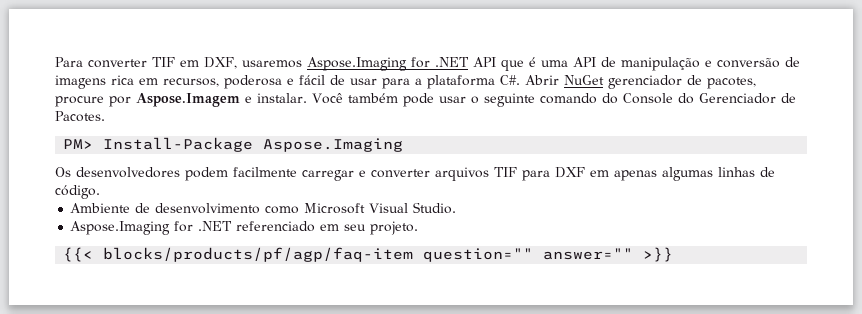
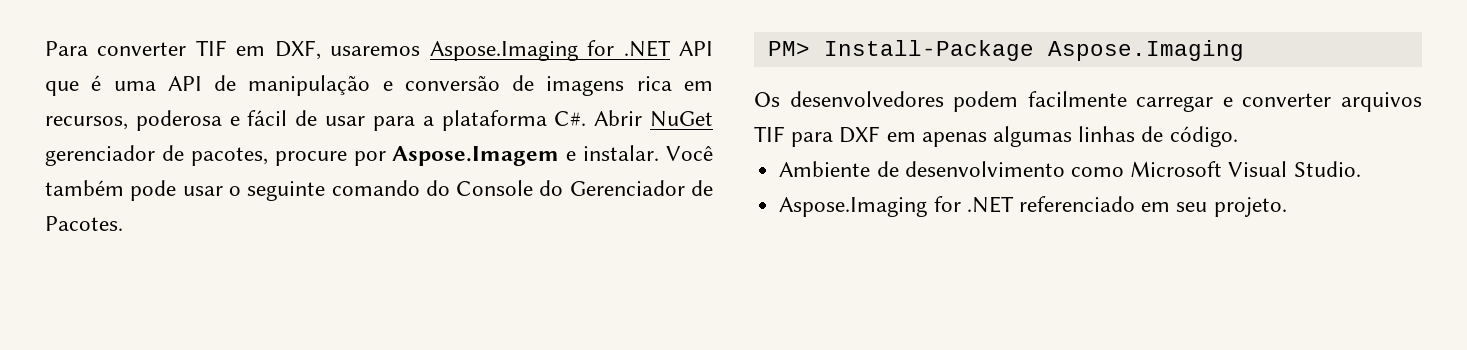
- {{< blocks/products/pf/agp/faq-item question="" answer="" >}}

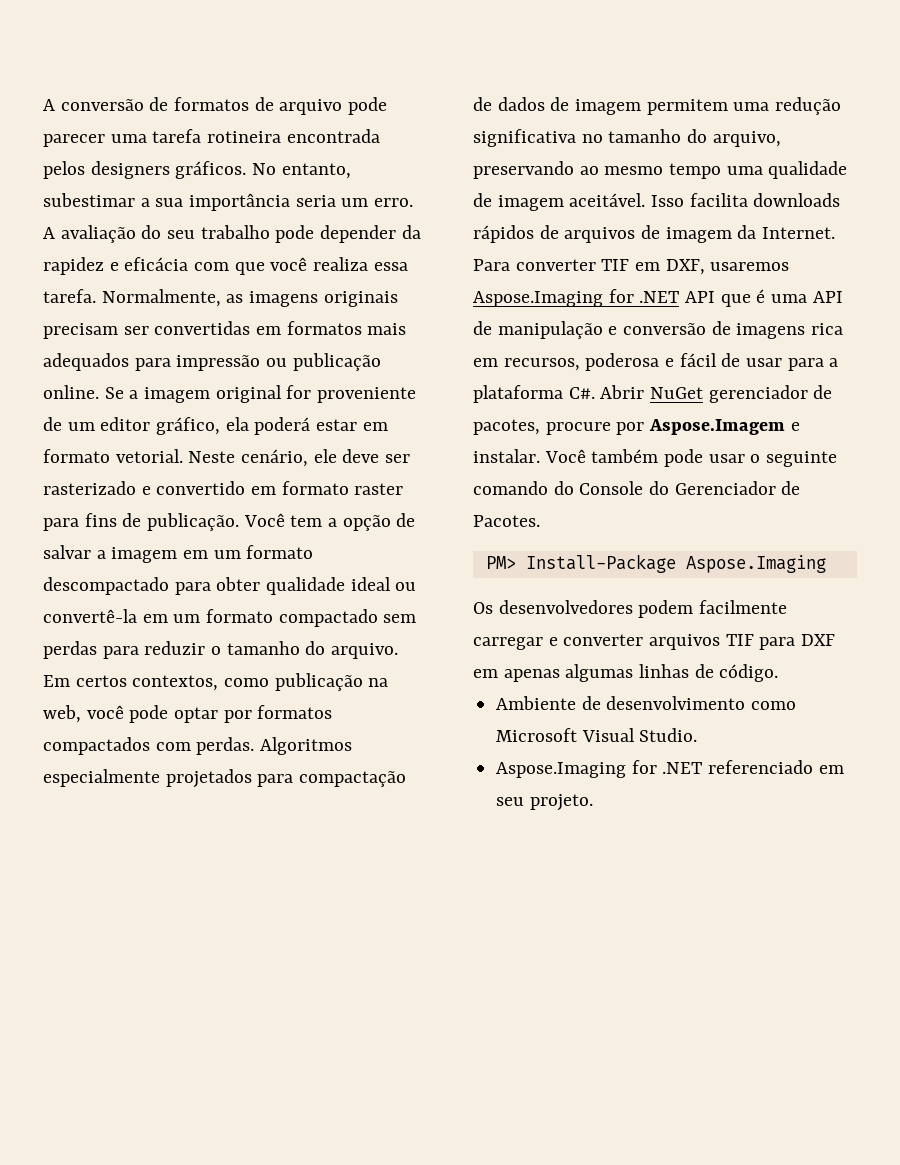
+ A conversão de formatos de arquivo pode parecer uma tarefa rotineira encontrada pelos designers gráficos. No entanto, subestimar a sua importância seria um erro. A avaliação do seu trabalho pode depender da rapidez e eficácia com que você realiza essa tarefa. Normalmente, as imagens originais precisam ser convertidas em formatos mais adequados para impressão ou publicação online. Se a imagem original for proveniente de um editor gráfico, ela poderá estar em formato vetorial. Neste cenário, ele deve ser rasterizado e convertido em formato raster para fins de publicação. Você tem a opção de salvar a imagem em um formato descompactado para obter qualidade ideal ou convertê-la em um formato compactado sem perdas para reduzir o tamanho do arquivo. Em certos contextos, como publicação na web, você pode optar por formatos compactados com perdas. Algoritmos especialmente projetados para compactação de dados de imagem permitem uma redução significativa no tamanho do arquivo, preservando ao mesmo tempo uma qualidade de imagem aceitável. Isso facilita downloads rápidos de arquivos de imagem da Internet.

